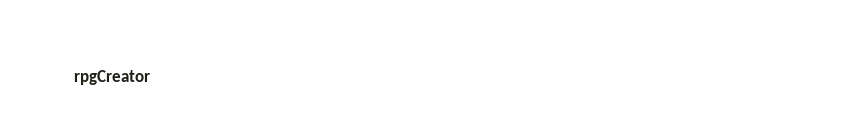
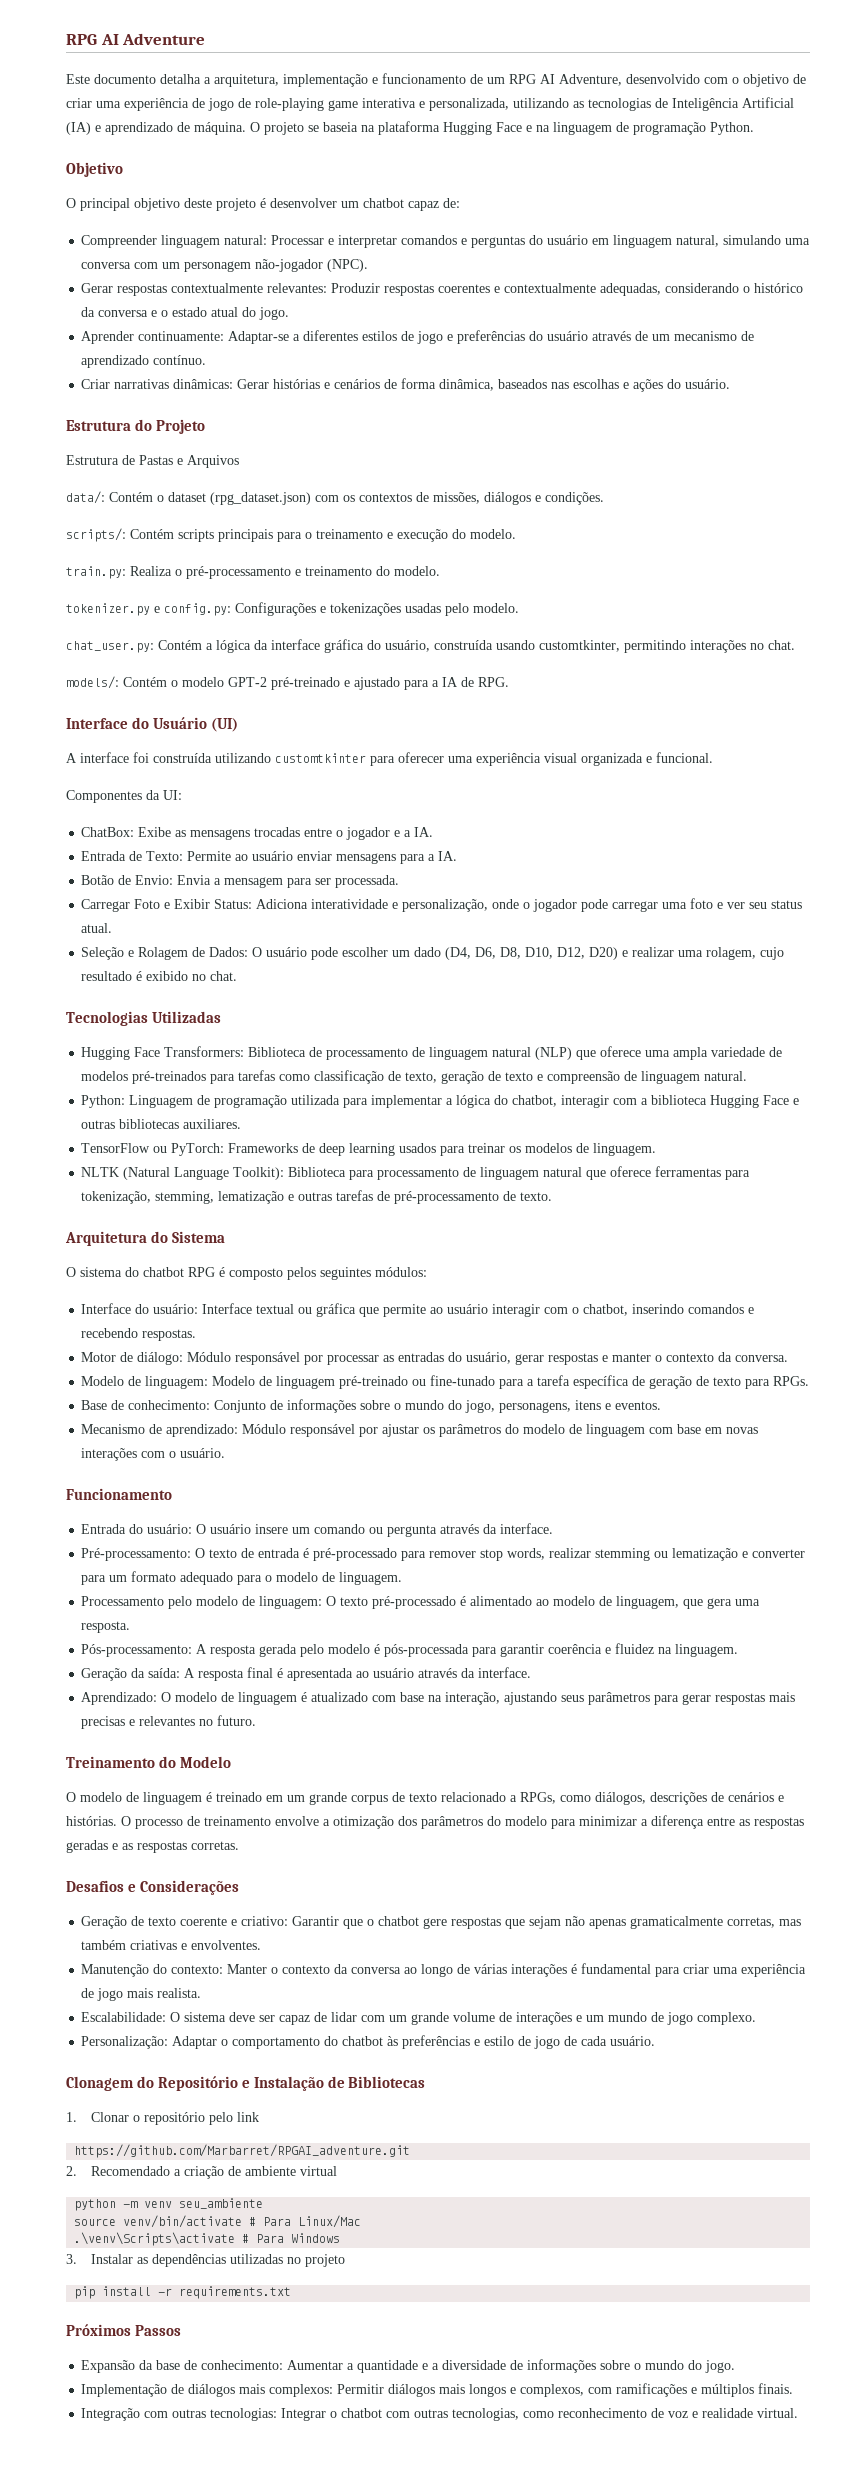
- rpgCreator
+ RPG AI Adventure
+ Este documento detalha a arquitetura, implementação e funcionamento de um RPG AI Adventure, desenvolvido com o objetivo de criar uma experiência de jogo de role-playing game interativa e personalizada, utilizando as tecnologias de Inteligência Artificial (IA) e aprendizado de máquina. O projeto se baseia na plataforma Hugging Face e na linguagem de programação Python.
+ Objetivo
+ O principal objetivo deste projeto é desenvolver um chatbot capaz de:
+ Compreender linguagem natural: Processar e interpretar comandos e perguntas do usuário em linguagem natural, simulando uma conversa com um personagem não-jogador (NPC).
+ Gerar respostas contextualmente relevantes: Produzir respostas coerentes e contextualmente adequadas, considerando o histórico da conversa e o estado atual do jogo.
+ Aprender continuamente: Adaptar-se a diferentes estilos de jogo e preferências do usuário através de um mecanismo de aprendizado contínuo.
+ Criar narrativas dinâmicas: Gerar histórias e cenários de forma dinâmica, baseados nas escolhas e ações do usuário.
+ Estrutura do Projeto
+ Estrutura de Pastas e Arquivos
+ data/: Contém o dataset (rpg_dataset.json) com os contextos de missões, diálogos e condições.
+ scripts/: Contém scripts principais para o treinamento e execução do modelo.
+ train.py: Realiza o pré-processamento e treinamento do modelo.
+ tokenizer.py e config.py: Configurações e tokenizações usadas pelo modelo.
+ chat_user.py: Contém a lógica da interface gráfica do usuário, construída usando customtkinter, permitindo interações no chat.
+ models/: Contém o modelo GPT-2 pré-treinado e ajustado para a IA de RPG.
+ Interface do Usuário (UI)
+ A interface foi construída utilizando customtkinter para oferecer uma experiência visual organizada e funcional.
+ Componentes da UI:
+ ChatBox: Exibe as mensagens trocadas entre o jogador e a IA.
+ Entrada de Texto: Permite ao usuário enviar mensagens para a IA.
+ Botão de Envio: Envia a mensagem para ser processada.
+ Carregar Foto e Exibir Status: Adiciona interatividade e personalização, onde o jogador pode carregar uma foto e ver seu status atual.
+ Seleção e Rolagem de Dados: O usuário pode escolher um dado (D4, D6, D8, D10, D12, D20) e realizar uma rolagem, cujo resultado é exibido no chat.
+ Tecnologias Utilizadas
+ Hugging Face Transformers: Biblioteca de processamento de linguagem natural (NLP) que oferece uma ampla variedade de modelos pré-treinados para tarefas como classificação de texto, geração de texto e compreensão de linguagem natural.
+ Python: Linguagem de programação utilizada para implementar a lógica do chatbot, interagir com a biblioteca Hugging Face e outras bibliotecas auxiliares.
+ TensorFlow ou PyTorch: Frameworks de deep learning usados para treinar os modelos de linguagem.
+ NLTK (Natural Language Toolkit): Biblioteca para processamento de linguagem natural que oferece ferramentas para tokenização, stemming, lematização e outras tarefas de pré-processamento de texto.
+ Arquitetura do Sistema
+ O sistema do chatbot RPG é composto pelos seguintes módulos:
+ Interface do usuário: Interface textual ou gráfica que permite ao usuário interagir com o chatbot, inserindo comandos e recebendo respostas.
+ Motor de diálogo: Módulo responsável por processar as entradas do usuário, gerar respostas e manter o contexto da conversa.
+ Modelo de linguagem: Modelo de linguagem pré-treinado ou fine-tunado para a tarefa específica de geração de texto para RPGs.
+ Base de conhecimento: Conjunto de informações sobre o mundo do jogo, personagens, itens e eventos.
+ Mecanismo de aprendizado: Módulo responsável por ajustar os parâmetros do modelo de linguagem com base em novas interações com o usuário.
+ Funcionamento
+ Entrada do usuário: O usuário insere um comando ou pergunta através da interface.
+ Pré-processamento: O texto de entrada é pré-processado para remover stop words, realizar stemming ou lematização e converter para um formato adequado para o modelo de linguagem.
+ Processamento pelo modelo de linguagem: O texto pré-processado é alimentado ao modelo de linguagem, que gera uma resposta.
+ Pós-processamento: A resposta gerada pelo modelo é pós-processada para garantir coerência e fluidez na linguagem.
+ Geração da saída: A resposta final é apresentada ao usuário através da interface.
+ Aprendizado: O modelo de linguagem é atualizado com base na interação, ajustando seus parâmetros para gerar respostas mais precisas e relevantes no futuro.
+ Treinamento do Modelo
+ O modelo de linguagem é treinado em um grande corpus de texto relacionado a RPGs, como diálogos, descrições de cenários e histórias. O processo de treinamento envolve a otimização dos parâmetros do modelo para minimizar a diferença entre as respostas geradas e as respostas corretas.
+ Desafios e Considerações
+ Geração de texto coerente e criativo: Garantir que o chatbot gere respostas que sejam não apenas gramaticalmente corretas, mas também criativas e envolventes.
+ Manutenção do contexto: Manter o contexto da conversa ao longo de várias interações é fundamental para criar uma experiência de jogo mais realista.
+ Escalabilidade: O sistema deve ser capaz de lidar com um grande volume de interações e um mundo de jogo complexo.
+ Personalização: Adaptar o comportamento do chatbot às preferências e estilo de jogo de cada usuário.
+ Clonagem do Repositório e Instalação de Bibliotecas
+ 1. Clonar o repositório pelo link
+ https://github.com/Marbarret/RPGAI_adventure.git
+ 2. Recomendado a criação de ambiente virtual
+ python -m venv seu_ambiente
+ source venv/bin/activate # Para Linux/Mac
+ .\venv\Scripts\activate # Para Windows
+ 3. Instalar as dependências utilizadas no projeto
+ pip install -r requirements.txt
+ Próximos Passos
+ Expansão da base de conhecimento: Aumentar a quantidade e a diversidade de informações sobre o mundo do jogo.
+ Implementação de diálogos mais complexos: Permitir diálogos mais longos e complexos, com ramificações e múltiplos finais.
+ Integração com outras tecnologias: Integrar o chatbot com outras tecnologias, como reconhecimento de voz e realidade virtual.

